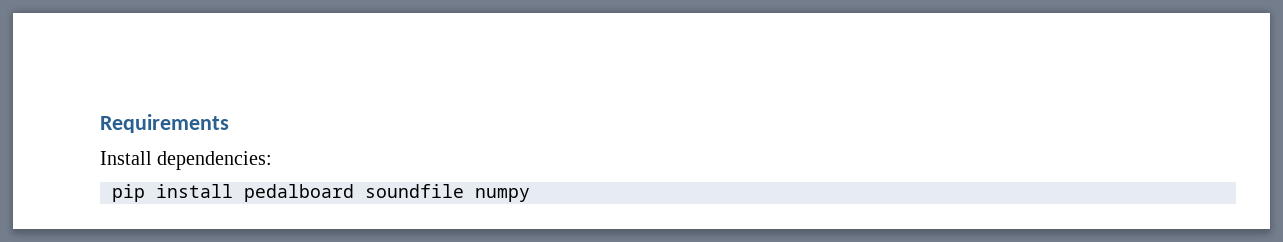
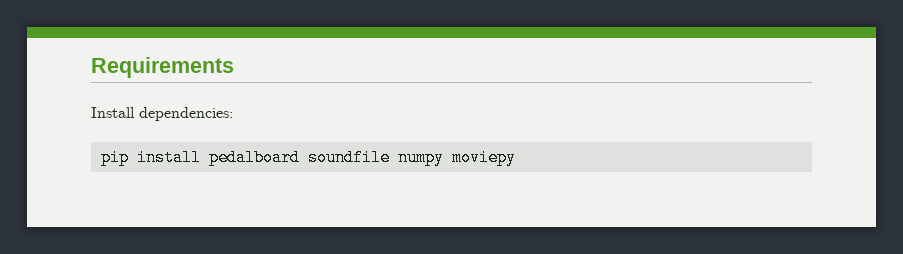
- pip install pedalboard soundfile numpy
+ pip install pedalboard soundfile numpy moviepy

